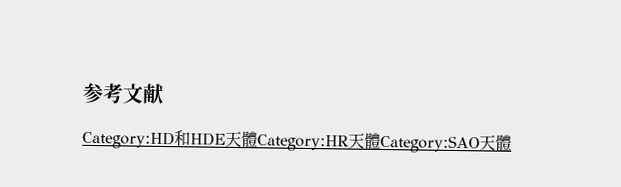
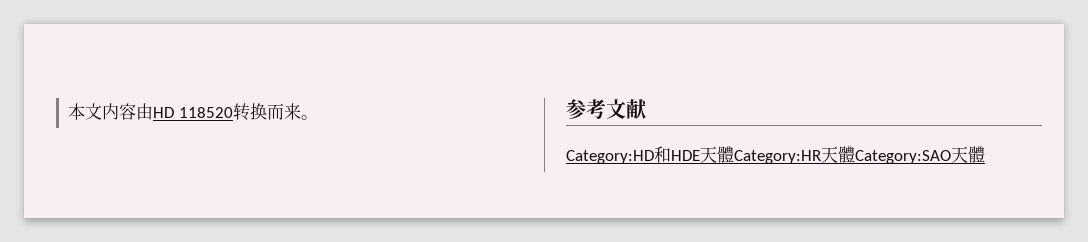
+ 本文内容由HD 118520转换而来。

